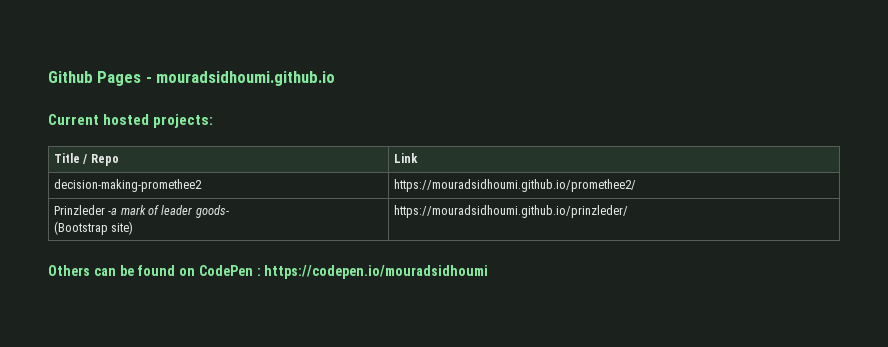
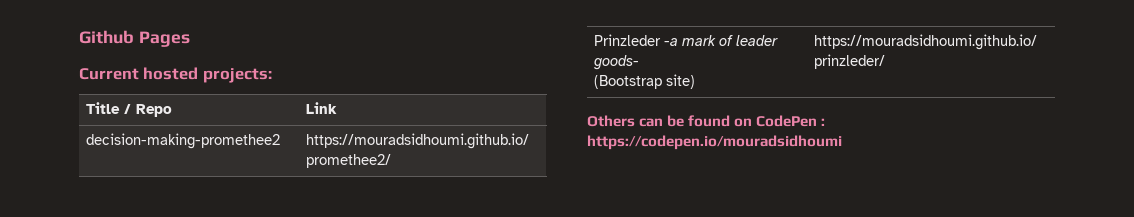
- Github Pages - mouradsidhoumi.github.io
+ Github Pages

